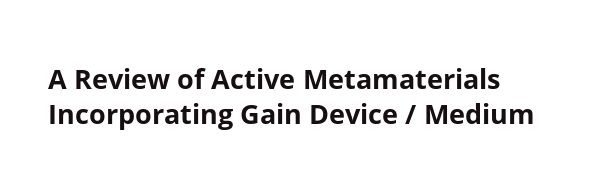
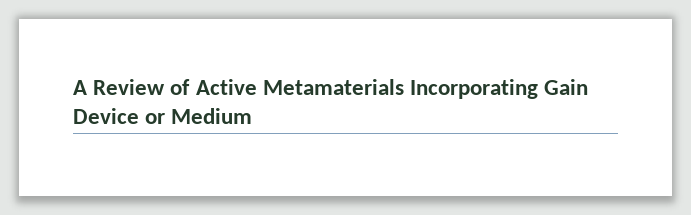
- A Review of Active Metamaterials Incorporating Gain Device / Medium
+ A Review of Active Metamaterials Incorporating Gain Device or Medium

